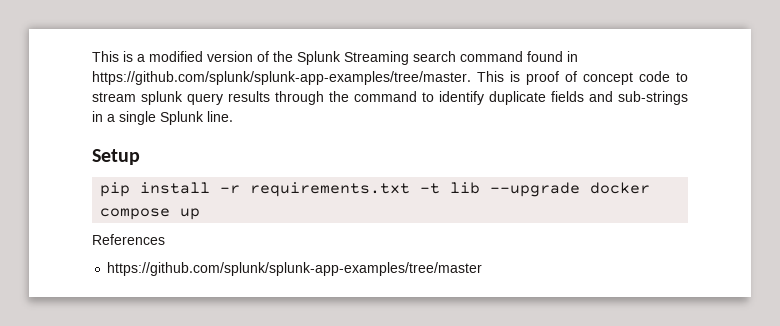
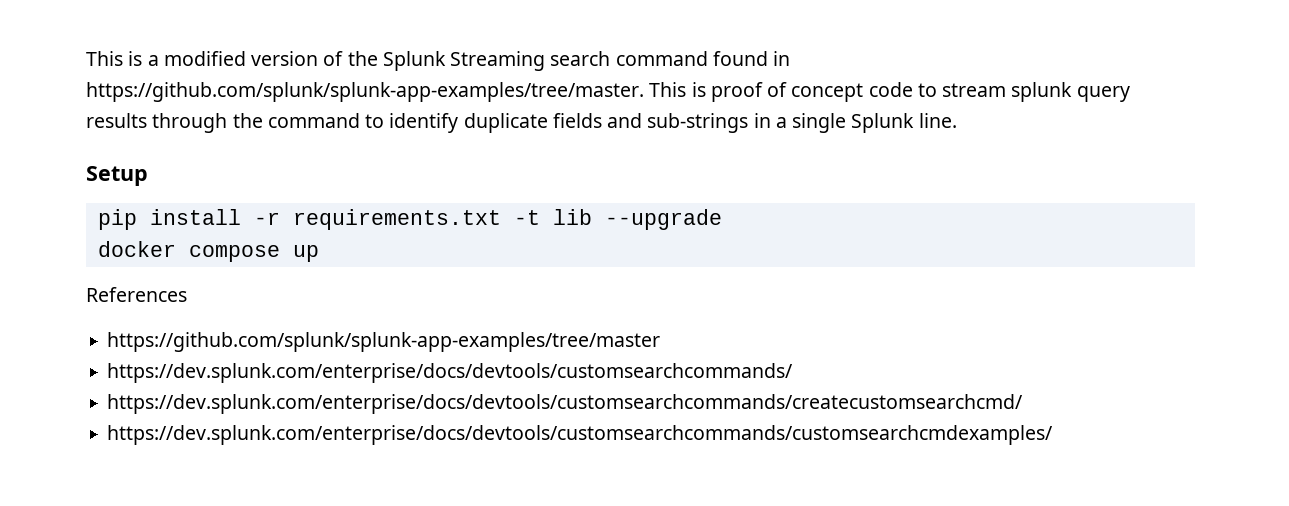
- pip install -r requirements.txt -t lib --upgrade docker compose up
+ pip install -r requirements.txt -t lib --upgrade
+ docker compose up
+ https://dev.splunk.com/enterprise/docs/devtools/customsearchcommands/
+ https://dev.splunk.com/enterprise/docs/devtools/customsearchcommands/createcustomsearchcmd/
+ https://dev.splunk.com/enterprise/docs/devtools/customsearchcommands/customsearchcmdexamples/

